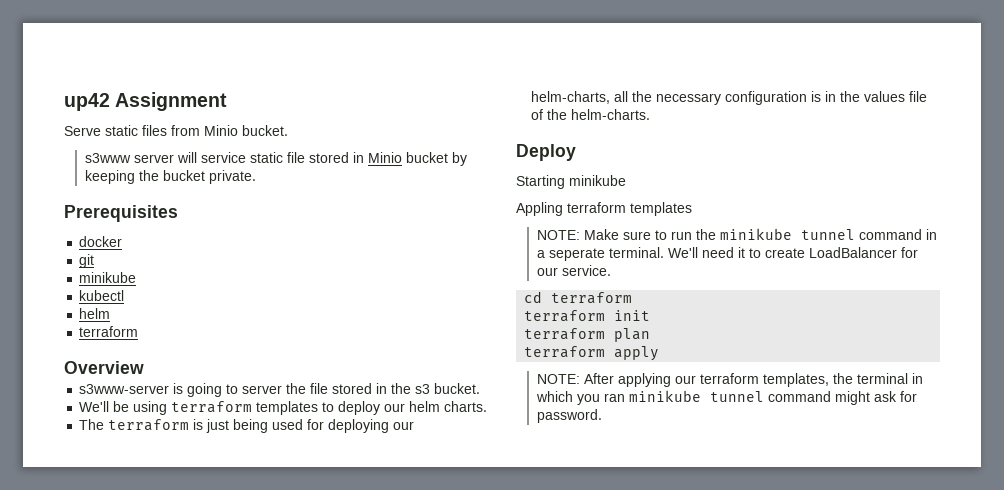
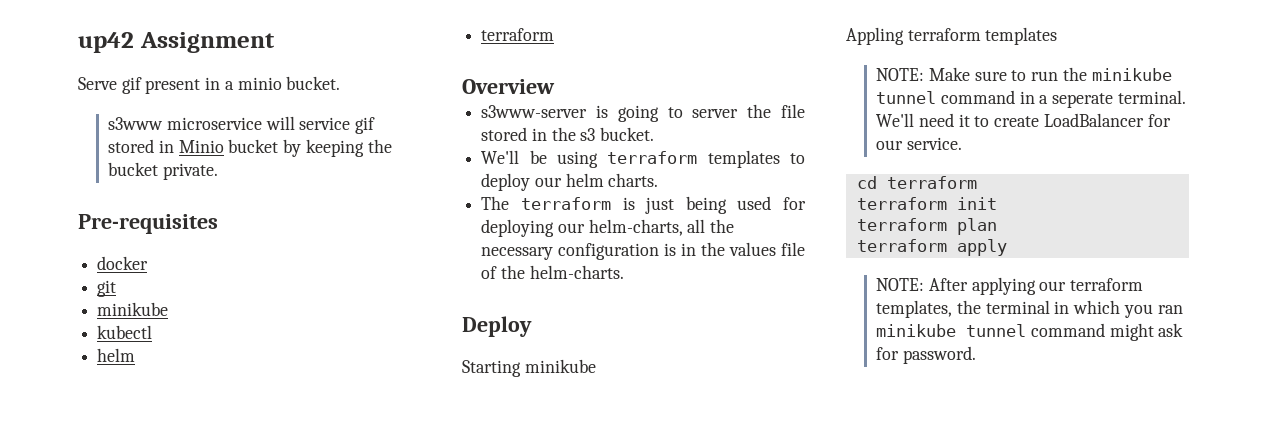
- Serve static files from Minio bucket.
+ Serve gif present in a minio bucket.
- s3www server will service static file stored in Minio bucket by keeping the bucket private.
+ s3www microservice will service gif stored in Minio bucket by keeping the bucket private.
- Prerequisites
+ Pre-requisites

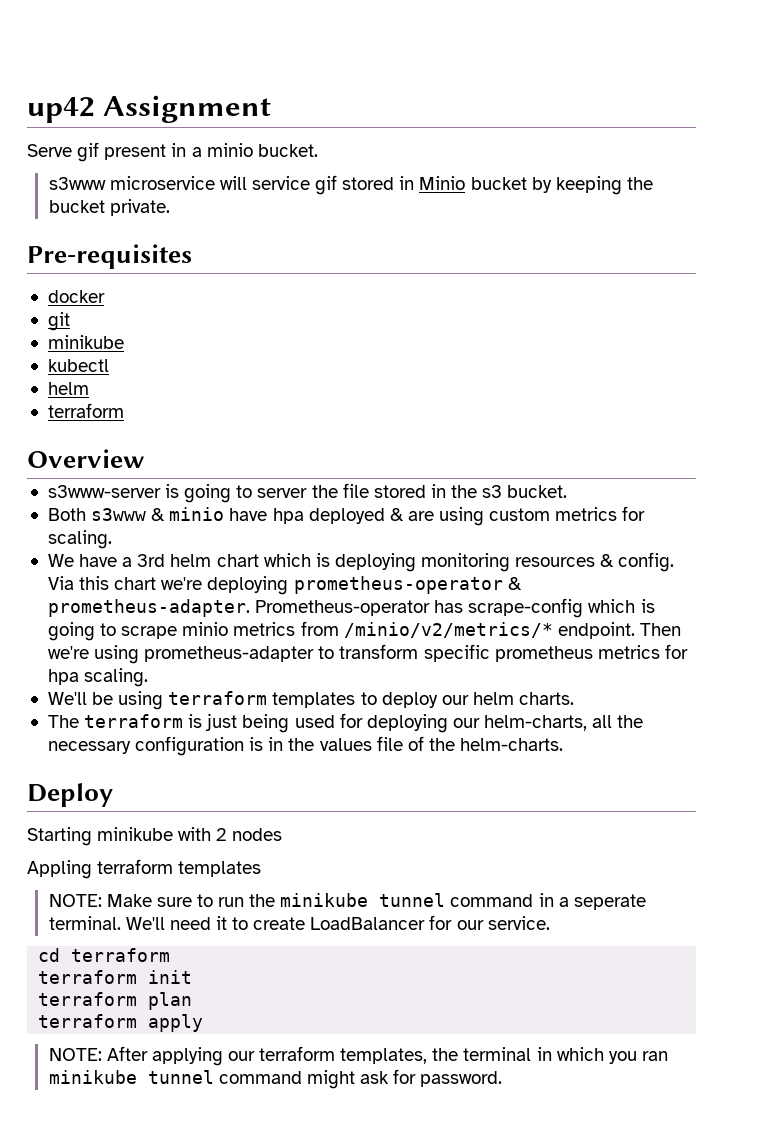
+ Both s3www & minio have hpa deployed & are using custom metrics for scaling.
+ We have a 3rd helm chart which is deploying monitoring resources & config. Via this chart we're deploying prometheus-operator & prometheus-adapter. Prometheus-operator has scrape-config which is going to scrape minio metrics from /minio/v2/metrics/* endpoint. Then we're using prometheus-adapter to transform specific prometheus metrics for hpa scaling.
- Starting minikube
+ Starting minikube with 2 nodes

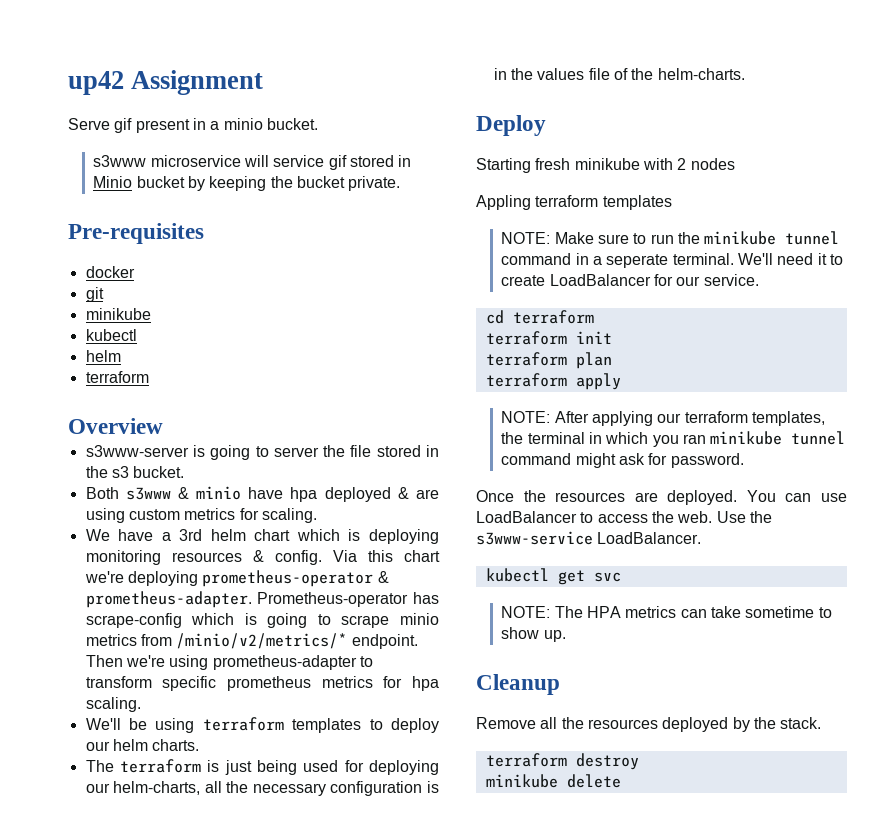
- Starting minikube with 2 nodes
+ Starting fresh minikube with 2 nodes
+ Once the resources are deployed. You can use LoadBalancer to access the web. Use the s3www-service LoadBalancer.
+ kubectl get svc
+ NOTE: The HPA metrics can take sometime to show up.
+ Cleanup
+ Remove all the resources deployed by the stack.
+ terraform destroy
+ minikube delete

